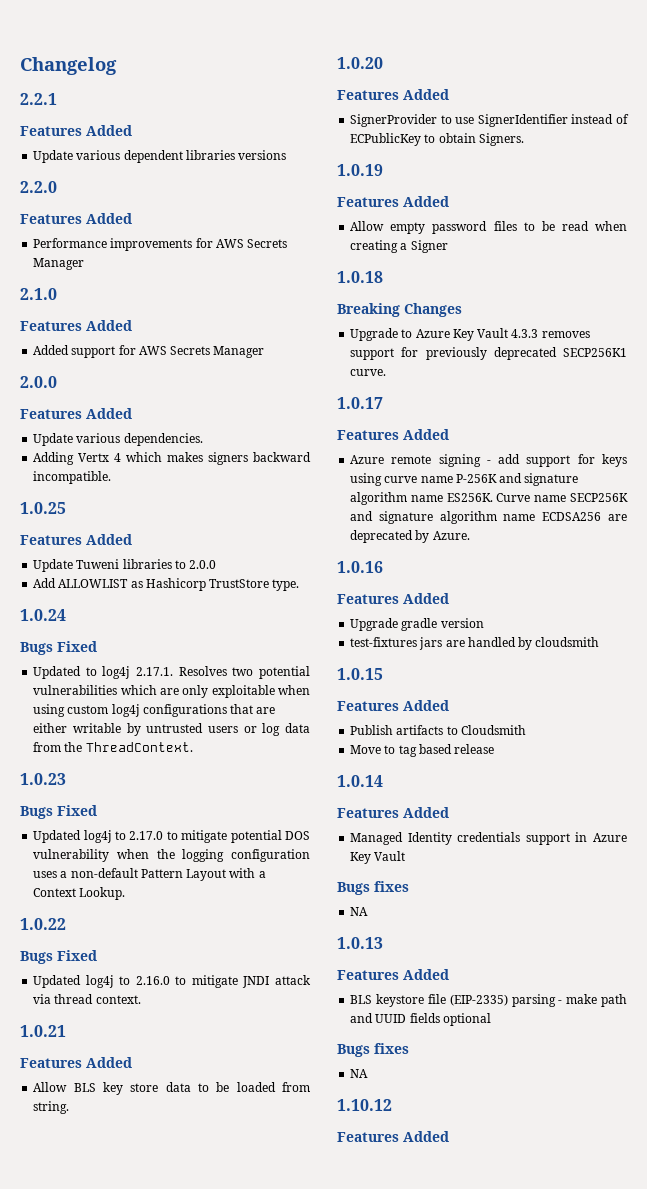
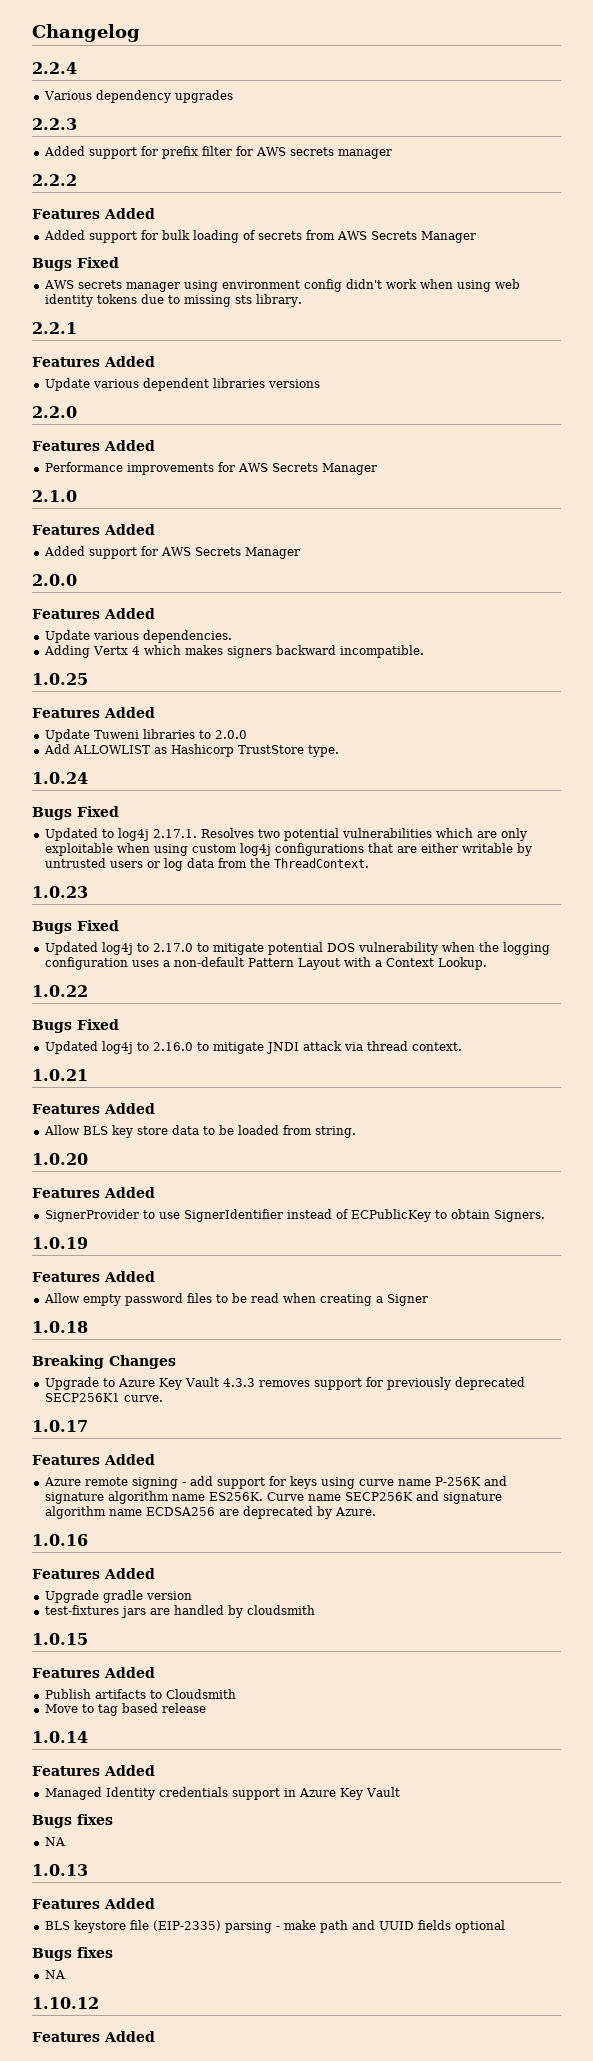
+ 2.2.4
+ Various dependency upgrades
+ 2.2.3
+ Added support for prefix filter for AWS secrets manager
+ 2.2.2
+ Features Added
+ Added support for bulk loading of secrets from AWS Secrets Manager
+ Bugs Fixed
+ AWS secrets manager using environment config didn't work when using web identity tokens due to missing sts library.

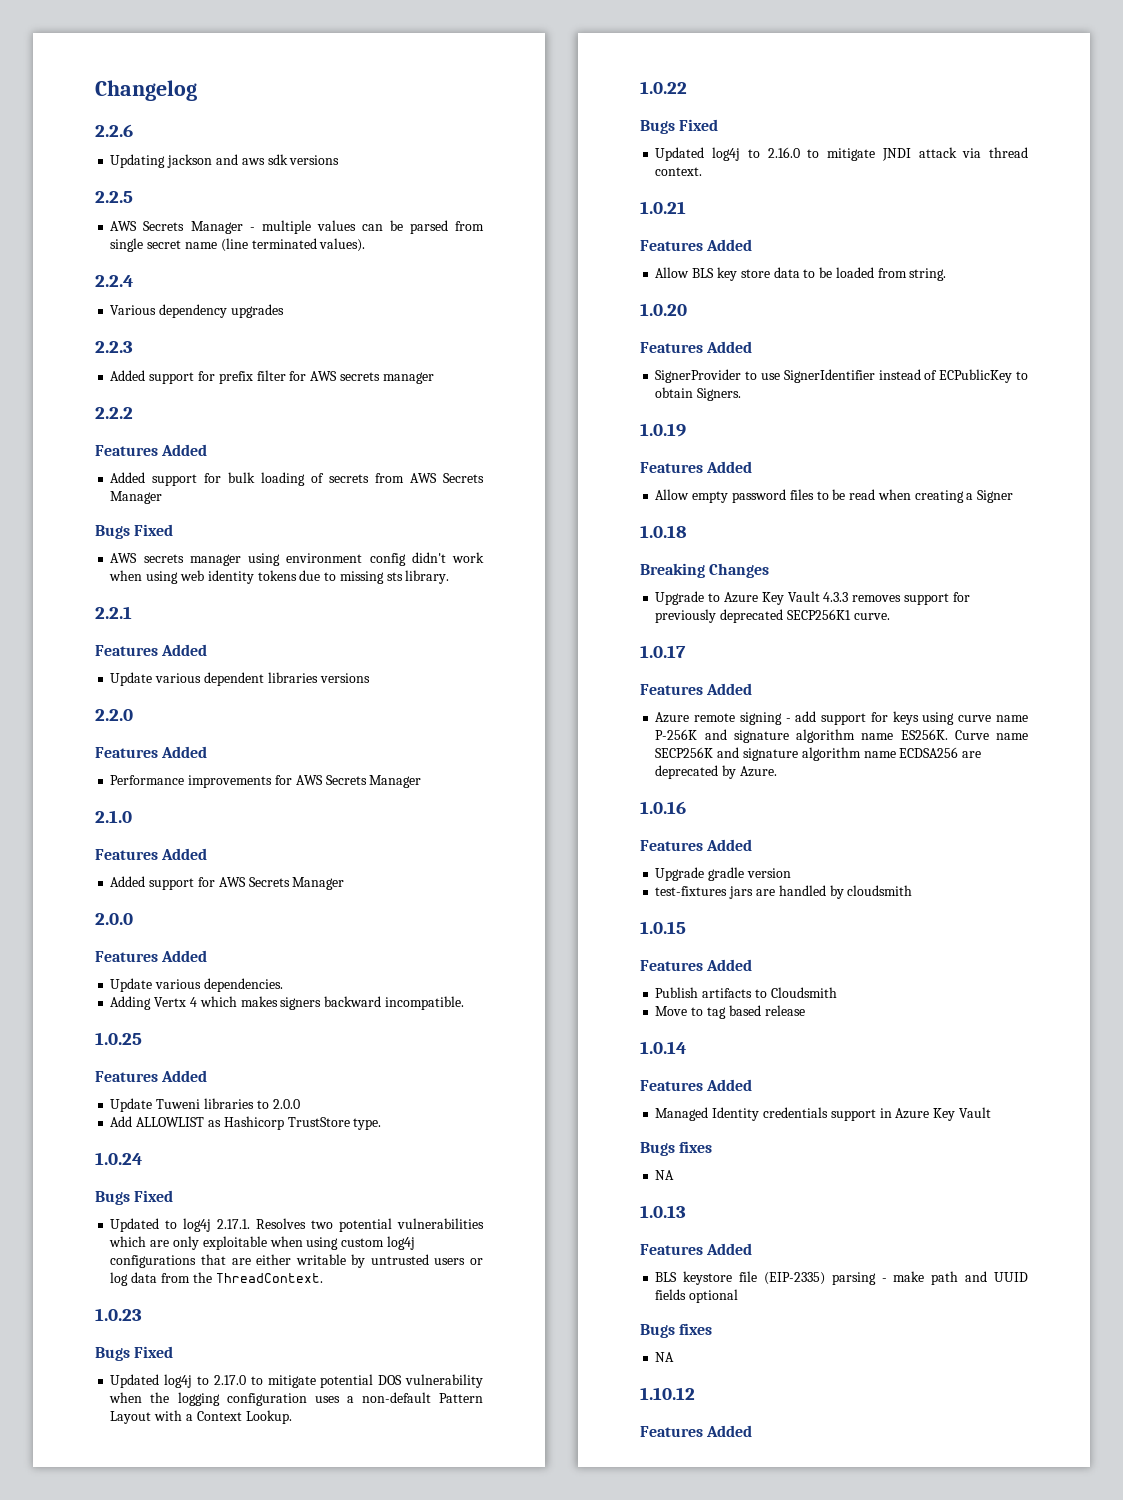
+ 2.2.6
+ Updating jackson and aws sdk versions
+ 2.2.5
+ AWS Secrets Manager - multiple values can be parsed from single secret name (line terminated values).

